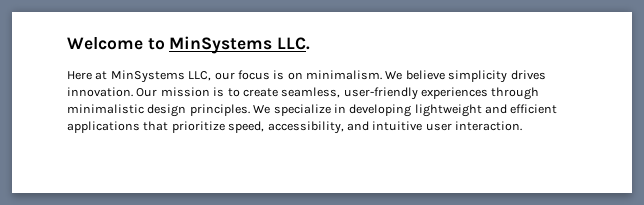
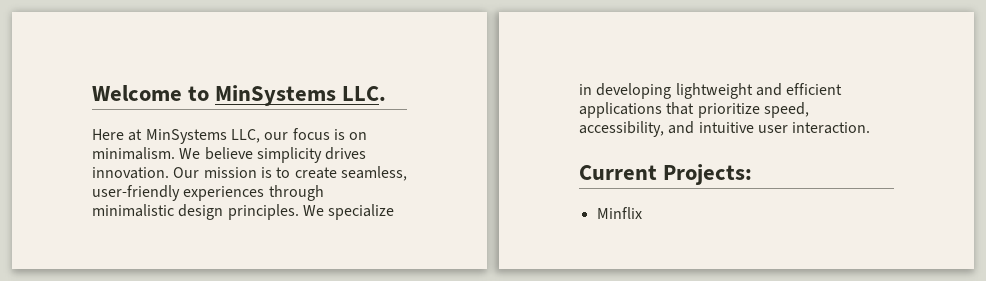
+ Current Projects:
+ Minflix

